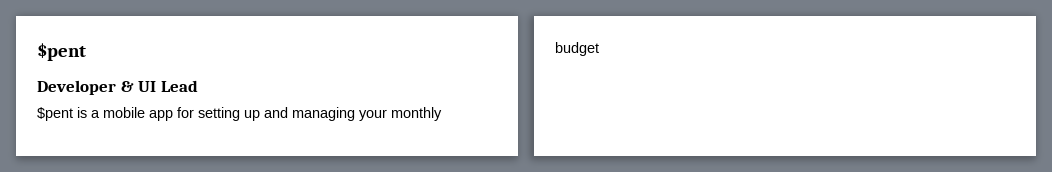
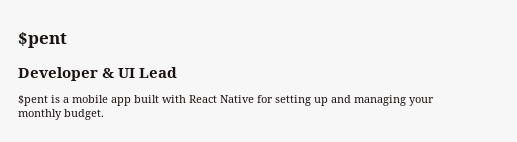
- $pent is a mobile app for setting up and managing your monthly budget
+ $pent is a mobile app built with React Native for setting up and managing your monthly budget.

